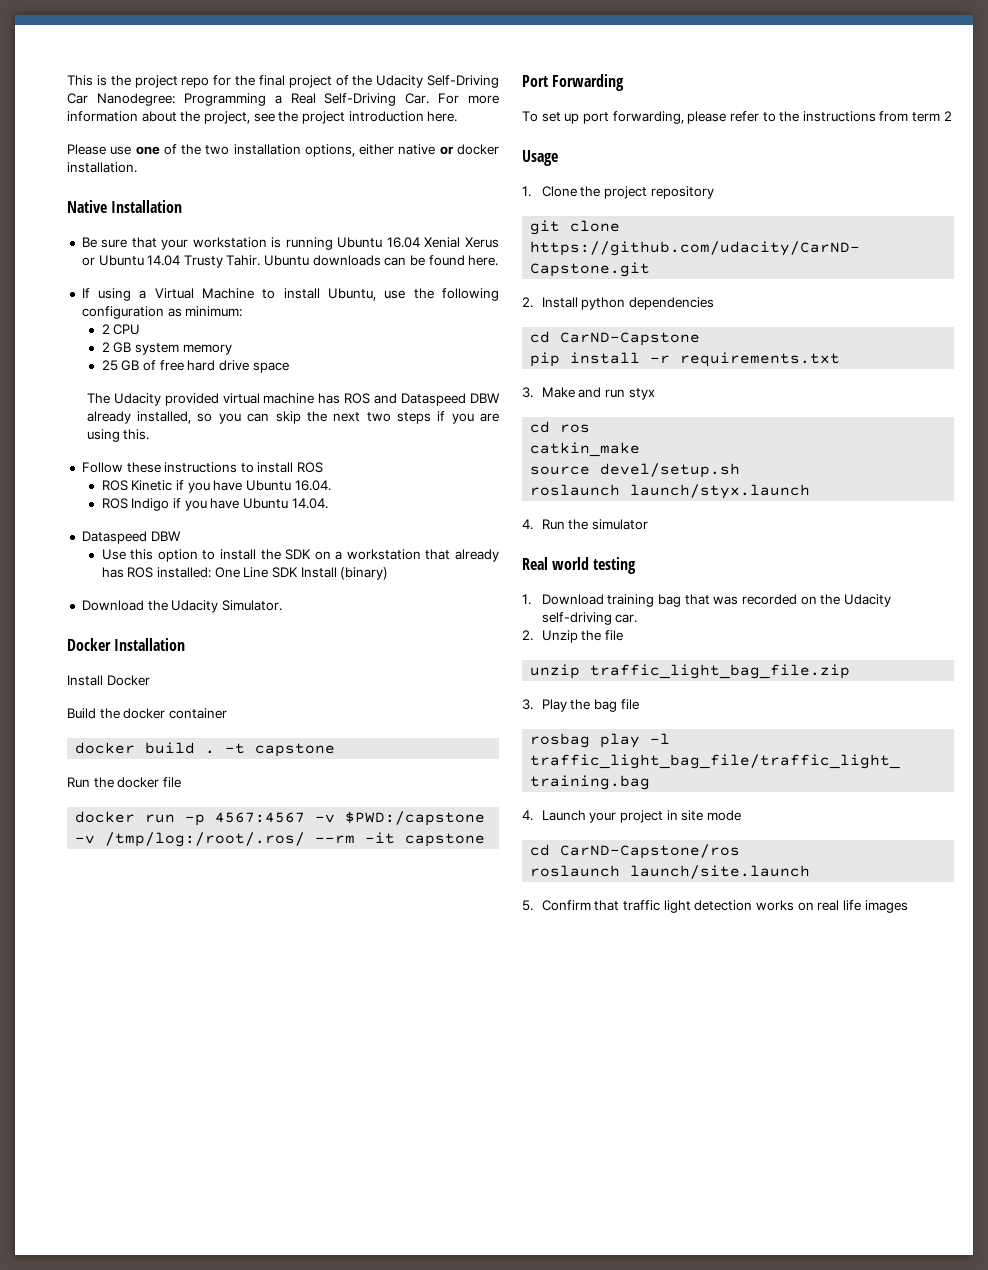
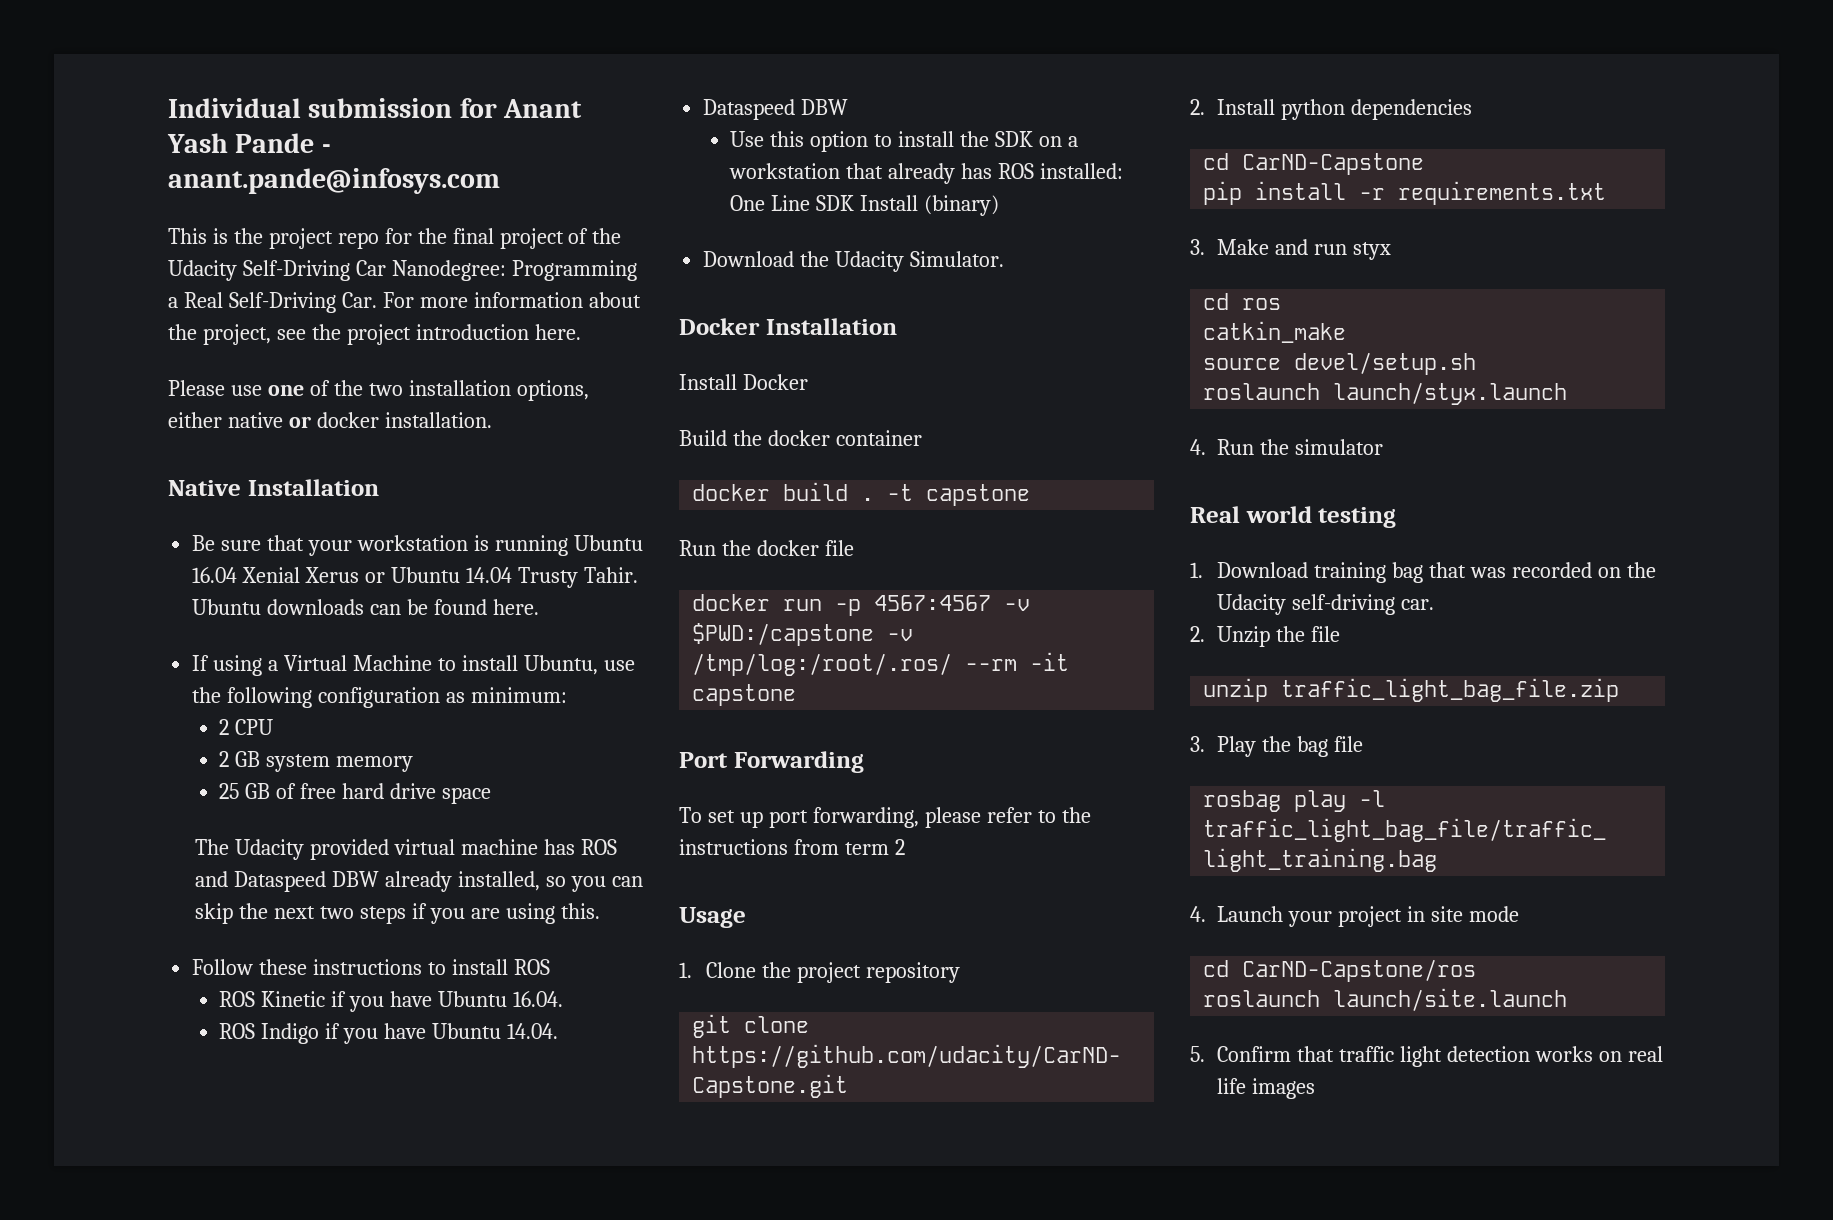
+ Individual submission for Anant Yash Pande - anant.pande@infosys.com

